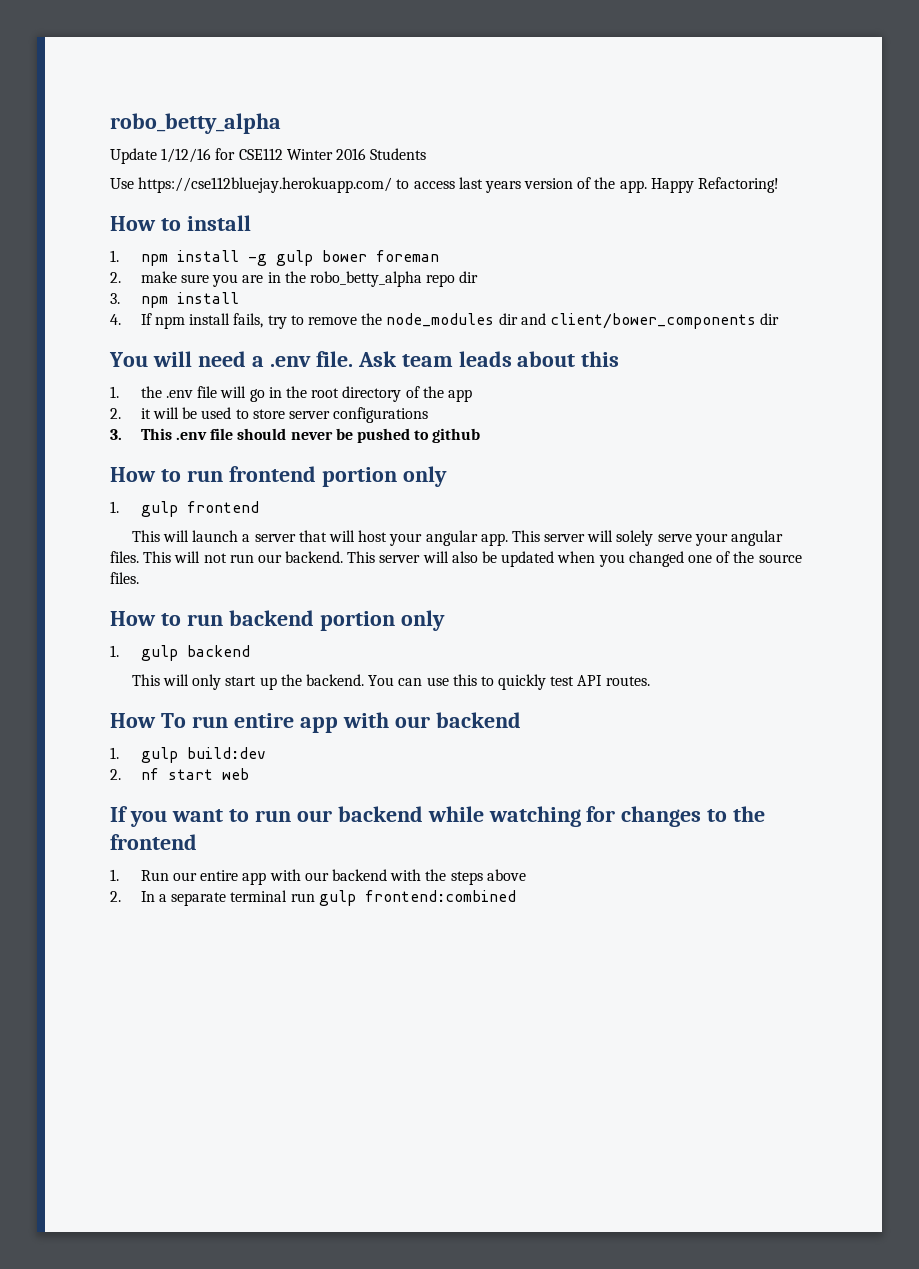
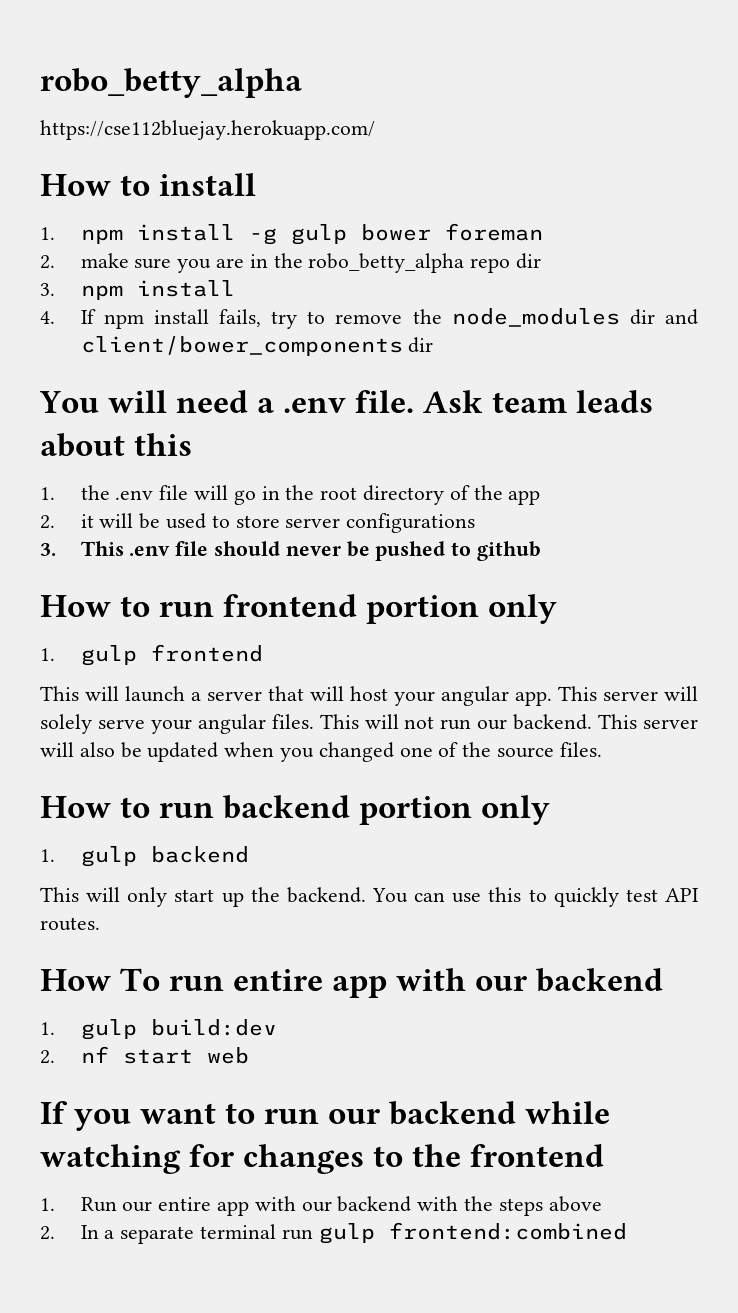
- Update 1/12/16 for CSE112 Winter 2016 Students
- Use https://cse112bluejay.herokuapp.com/ to access last years version of the app. Happy Refactoring!
+ https://cse112bluejay.herokuapp.com/

